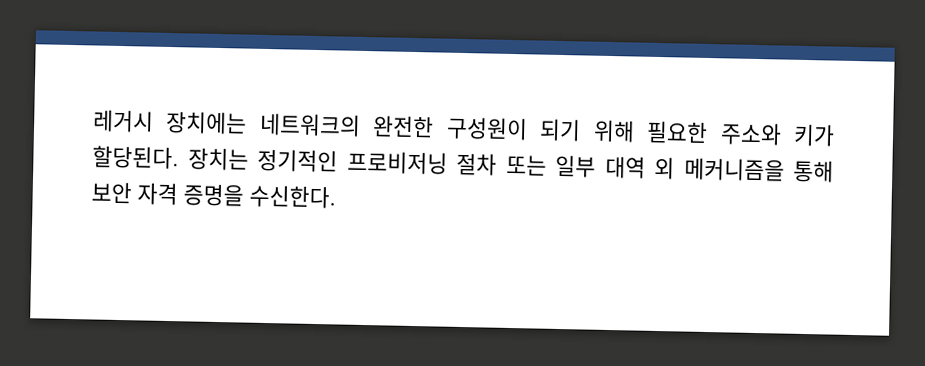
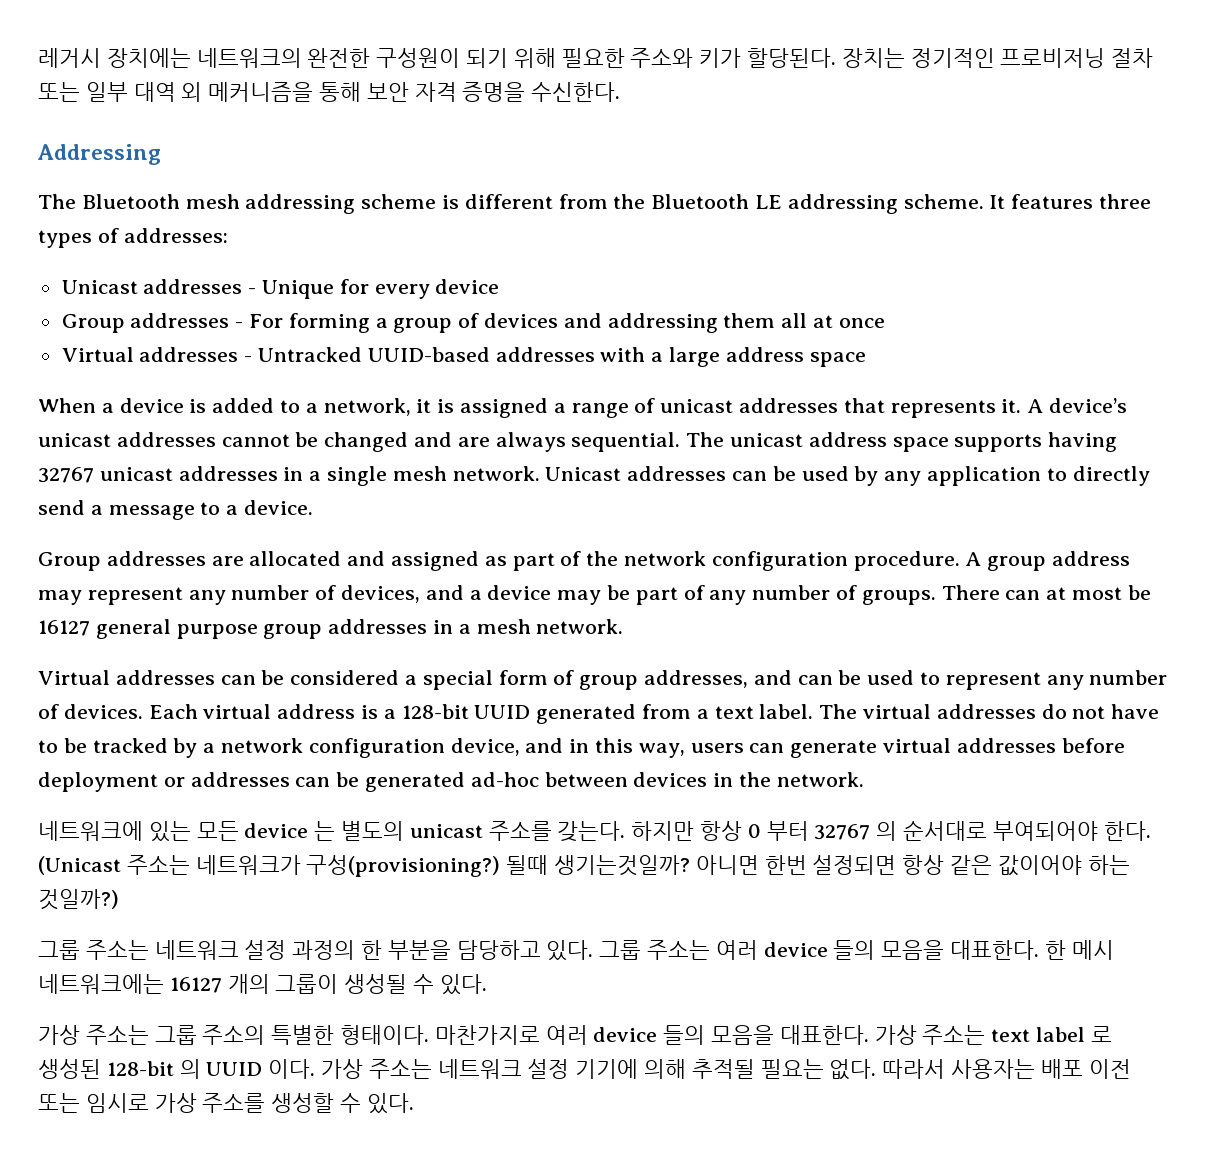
+ Addressing
+ The Bluetooth mesh addressing scheme is different from the Bluetooth LE addressing scheme. It features three types of addresses:
+ Unicast addresses - Unique for every device
+ Group addresses - For forming a group of devices and addressing them all at once
+ Virtual addresses - Untracked UUID-based addresses with a large address space
+ When a device is added to a network, it is assigned a range of unicast addresses that represents it. A device’s unicast addresses cannot be changed and are always sequential. The unicast address space supports having 32767 unicast addresses in a single mesh network. Unicast addresses can be used by any application to directly send a message to a device.
+ Group addresses are allocated and assigned as part of the network configuration procedure. A group address may represent any number of devices, and a device may be part of any number of groups. There can at most be 16127 general purpose group addresses in a mesh network.
+ Virtual addresses can be considered a special form of group addresses, and can be used to represent any number of devices. Each virtual address is a 128-bit UUID generated from a text label. The virtual addresses do not have to be tracked by a network configuration device, and in this way, users can generate virtual addresses before deployment or addresses can be generated ad-hoc between devices in the network.
+ 네트워크에 있는 모든 device 는 별도의 unicast 주소를 갖는다. 하지만 항상 0 부터 32767 의 순서대로 부여되어야 한다. (Unicast 주소는 네트워크가 구성(provisioning?) 될때 생기는것일까? 아니면 한번 설정되면 항상 같은 값이어야 하는 것일까?)
+ 그룹 주소는 네트워크 설정 과정의 한 부분을 담당하고 있다. 그룹 주소는 여러 device 들의 모음을 대표한다. 한 메시 네트워크에는 16127 개의 그룹이 생성될 수 있다.
+ 가상 주소는 그룹 주소의 특별한 형태이다. 마찬가지로 여러 device 들의 모음을 대표한다. 가상 주소는 text label 로 생성된 128-bit 의 UUID 이다. 가상 주소는 네트워크 설정 기기에 의해 추적될 필요는 없다. 따라서 사용자는 배포 이전 또는 임시로 가상 주소를 생성할 수 있다.

